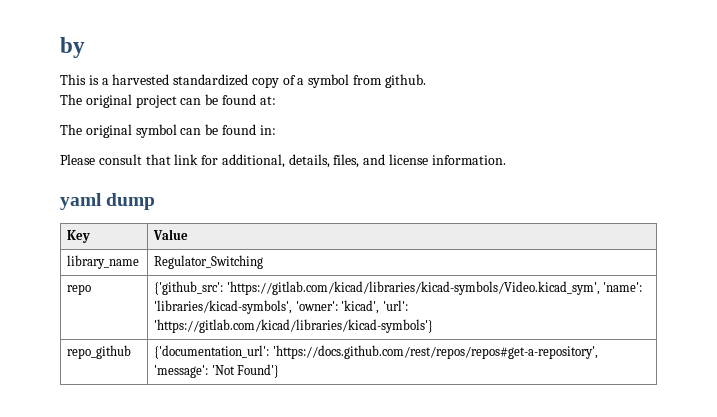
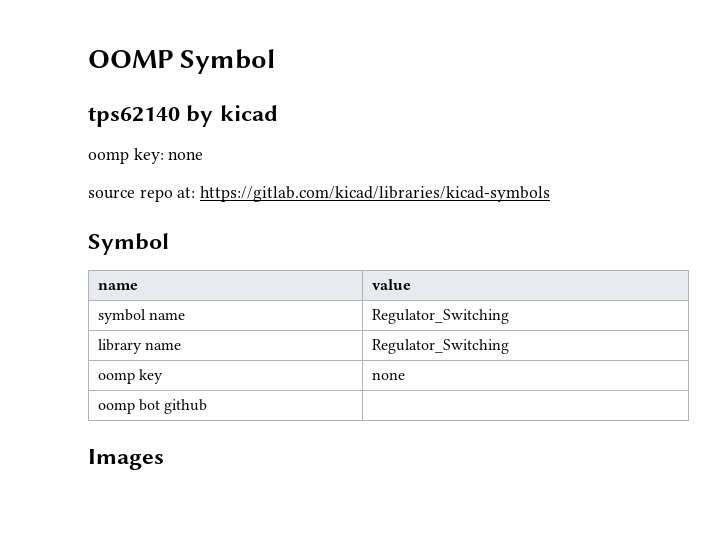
- by
- This is a harvested standardized copy of a symbol from github.
- The original project can be found at:
- The original symbol can be found in:
- Please consult that link for additional, details, files, and license information.
- yaml dump
- Key | Value
- library_name | Regulator_Switching
- repo | {'github_src': 'https://gitlab.com/kicad/libraries/kicad-symbols/Video.kicad_sym', 'name': 'libraries/kicad-symbols', 'owner': 'kicad', 'url': 'https://gitlab.com/kicad/libraries/kicad-symbols'}
- repo_github | {'documentation_url': 'https://docs.github.com/rest/repos/repos#get-a-repository', 'message': 'Not Found'}
+ OOMP Symbol
+ tps62140 by kicad
+ oomp key: none
+ source repo at: https://gitlab.com/kicad/libraries/kicad-symbols
+ Symbol
+ name | value
+ symbol name | Regulator_Switching
+ library name | Regulator_Switching
+ oomp key | none
+ oomp bot github |
+ Images

